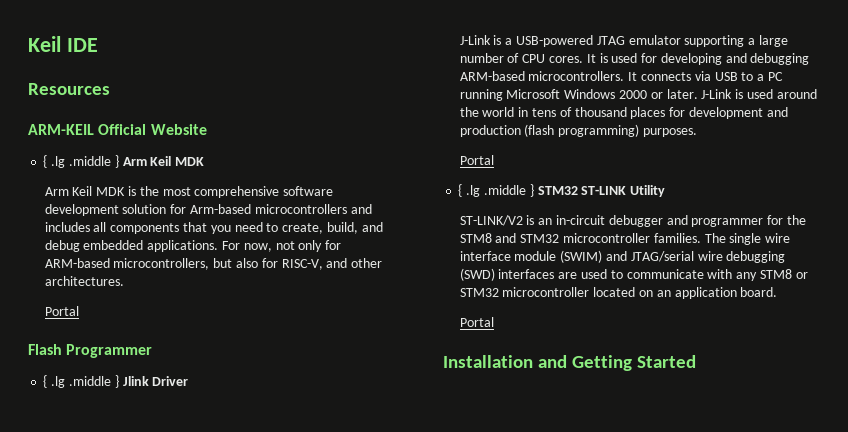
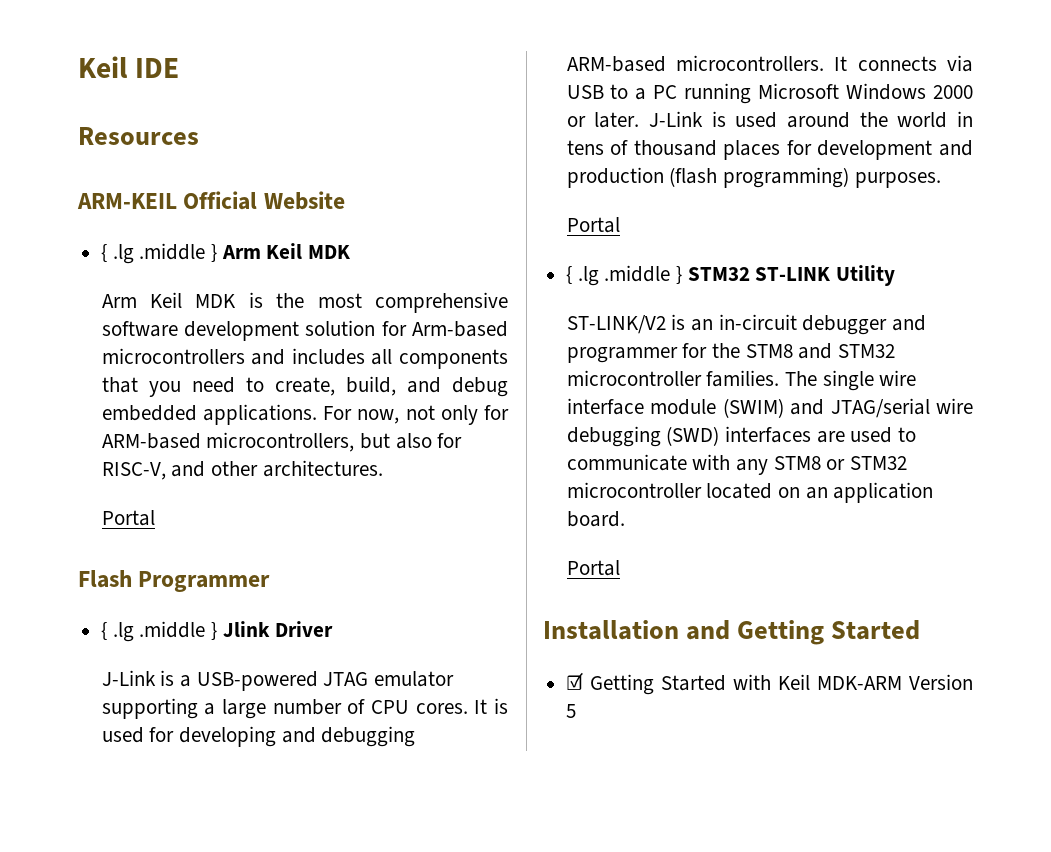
+ ☑ Getting Started with Keil MDK-ARM Version 5

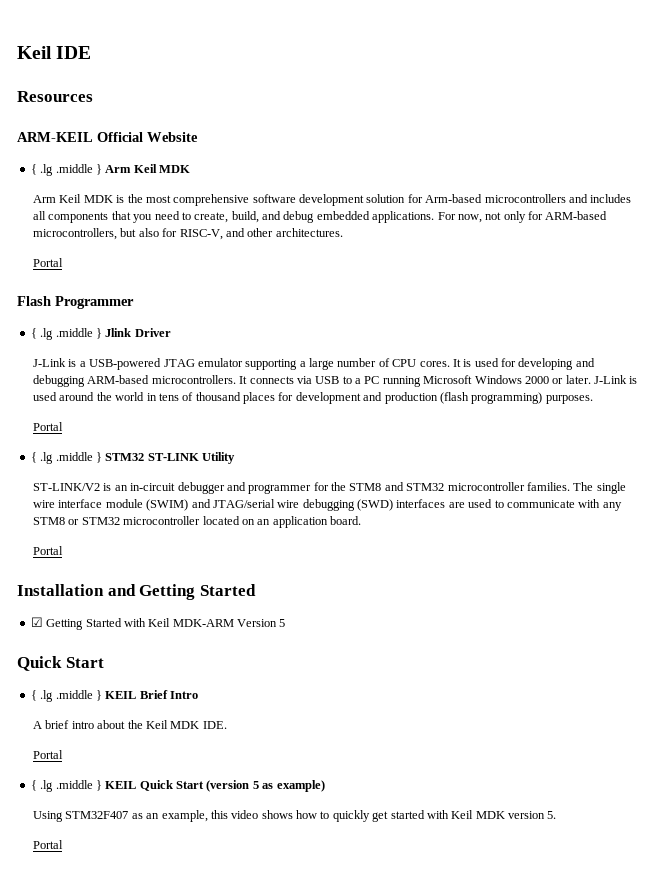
  ☑ Getting Started with Keil MDK-ARM Version 5
+ Quick Start
+ { .lg .middle } KEIL Brief Intro
+ A brief intro about the Keil MDK IDE.
+ Portal
+ { .lg .middle } KEIL Quick Start (version 5 as example)
+ Using STM32F407 as an example, this video shows how to quickly get started with Keil MDK version 5.
+ Portal

